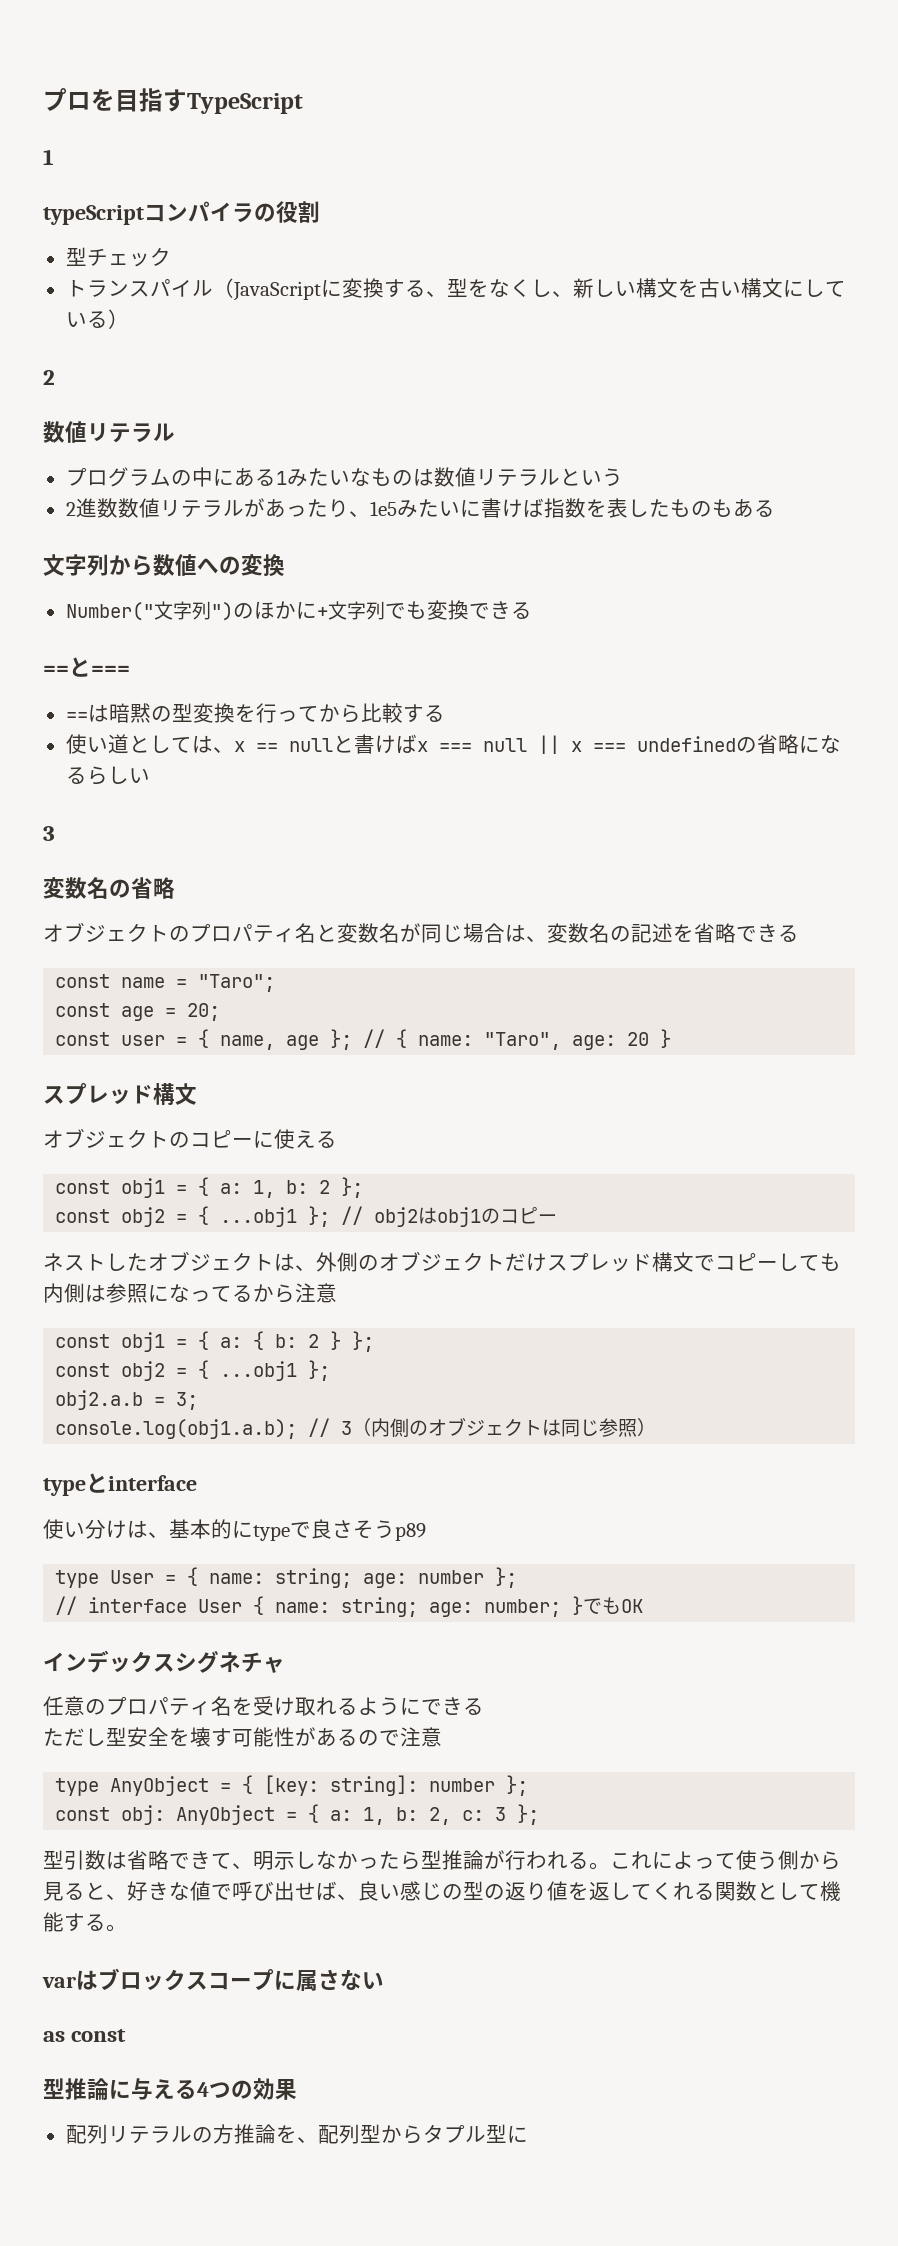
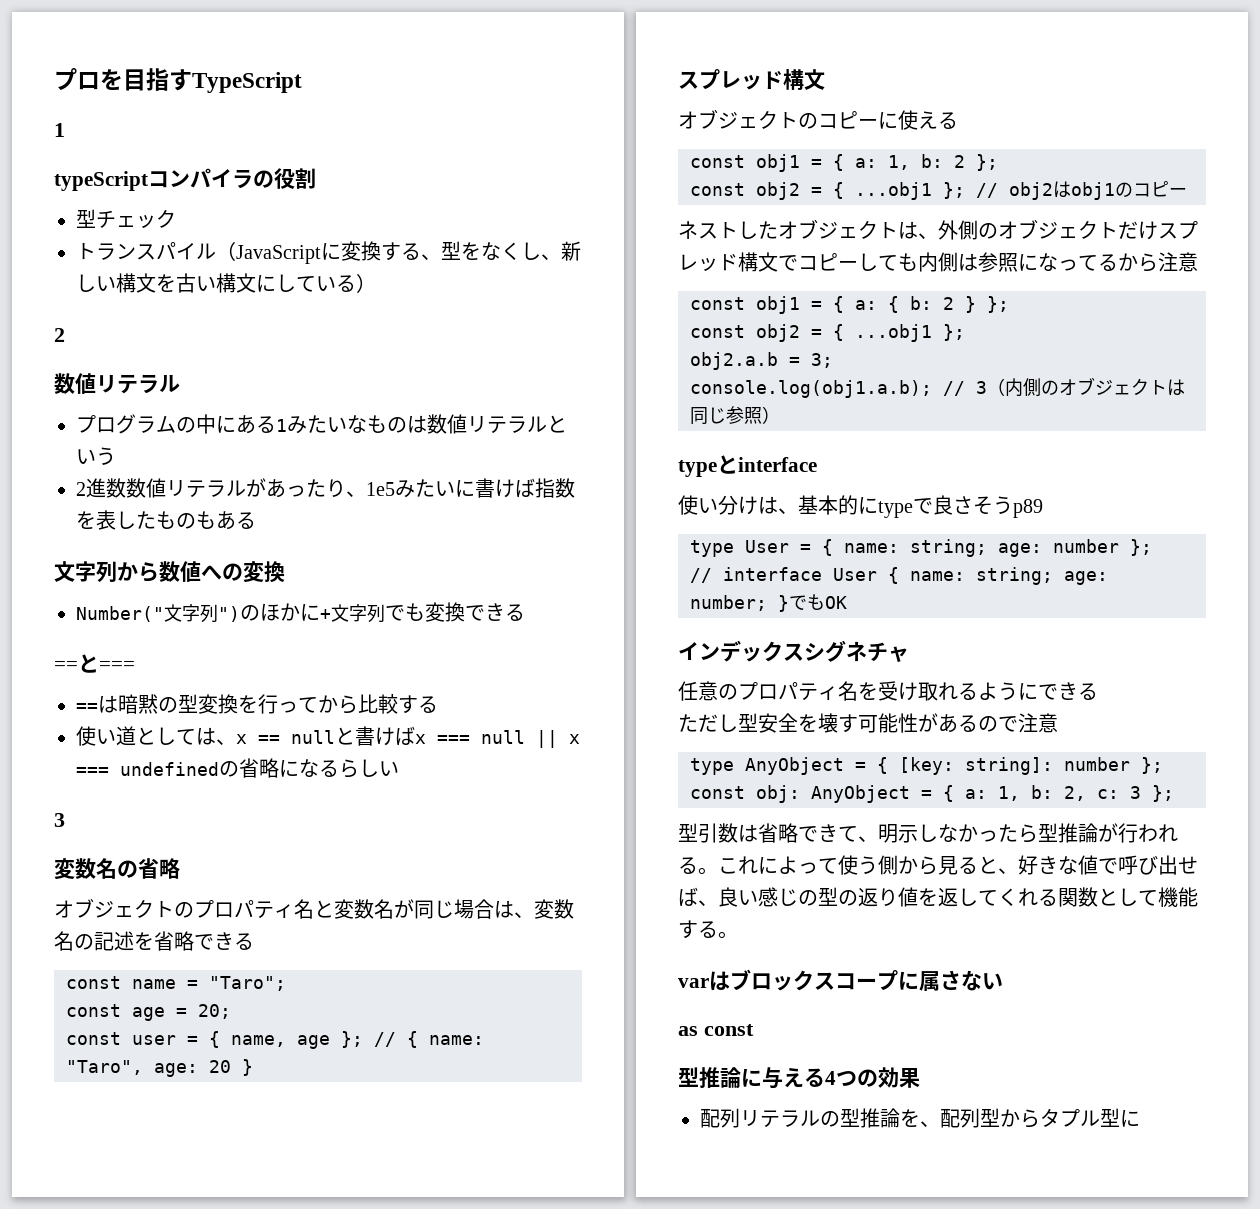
- 配列リテラルの方推論を、配列型からタプル型に
+ 配列リテラルの型推論を、配列型からタプル型に

